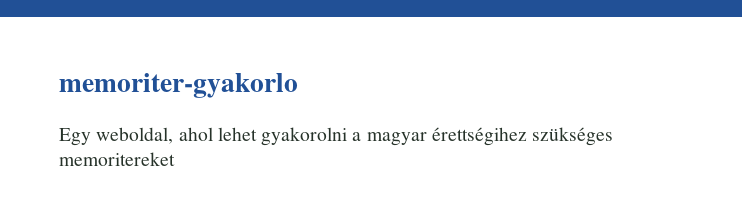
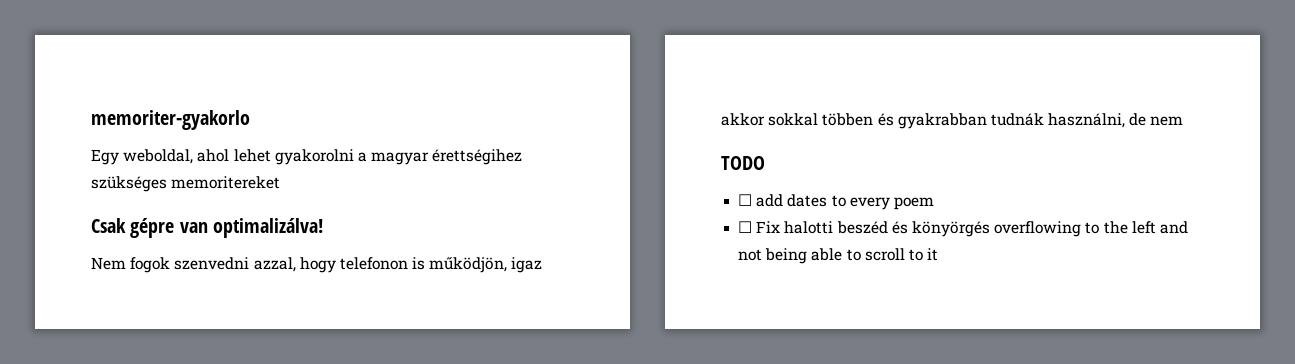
+ Csak gépre van optimalizálva!
+ Nem fogok szenvedni azzal, hogy telefonon is működjön, igaz akkor sokkal többen és gyakrabban tudnák használni, de nem
+ TODO
+ ☐ add dates to every poem
+ ☐ Fix halotti beszéd és könyörgés overflowing to the left and not being able to scroll to it

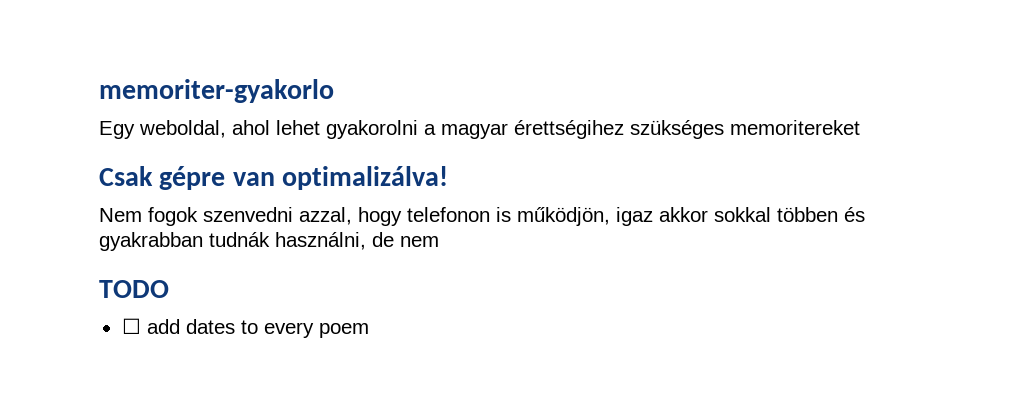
- ☐ Fix halotti beszéd és könyörgés overflowing to the left and not being able to scroll to it

